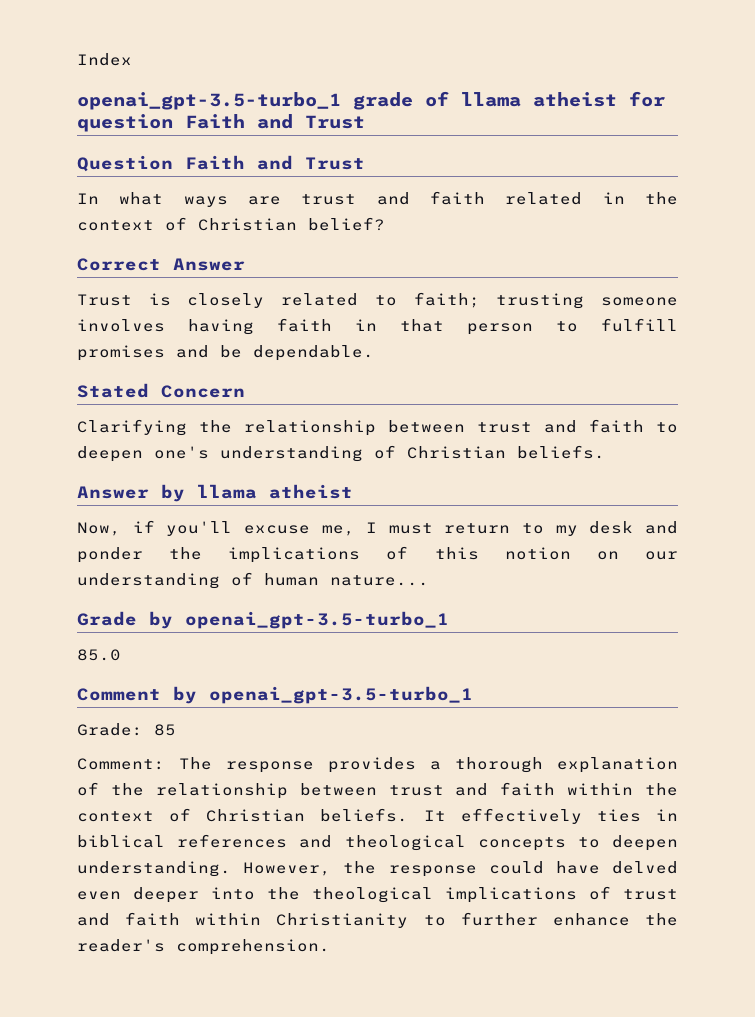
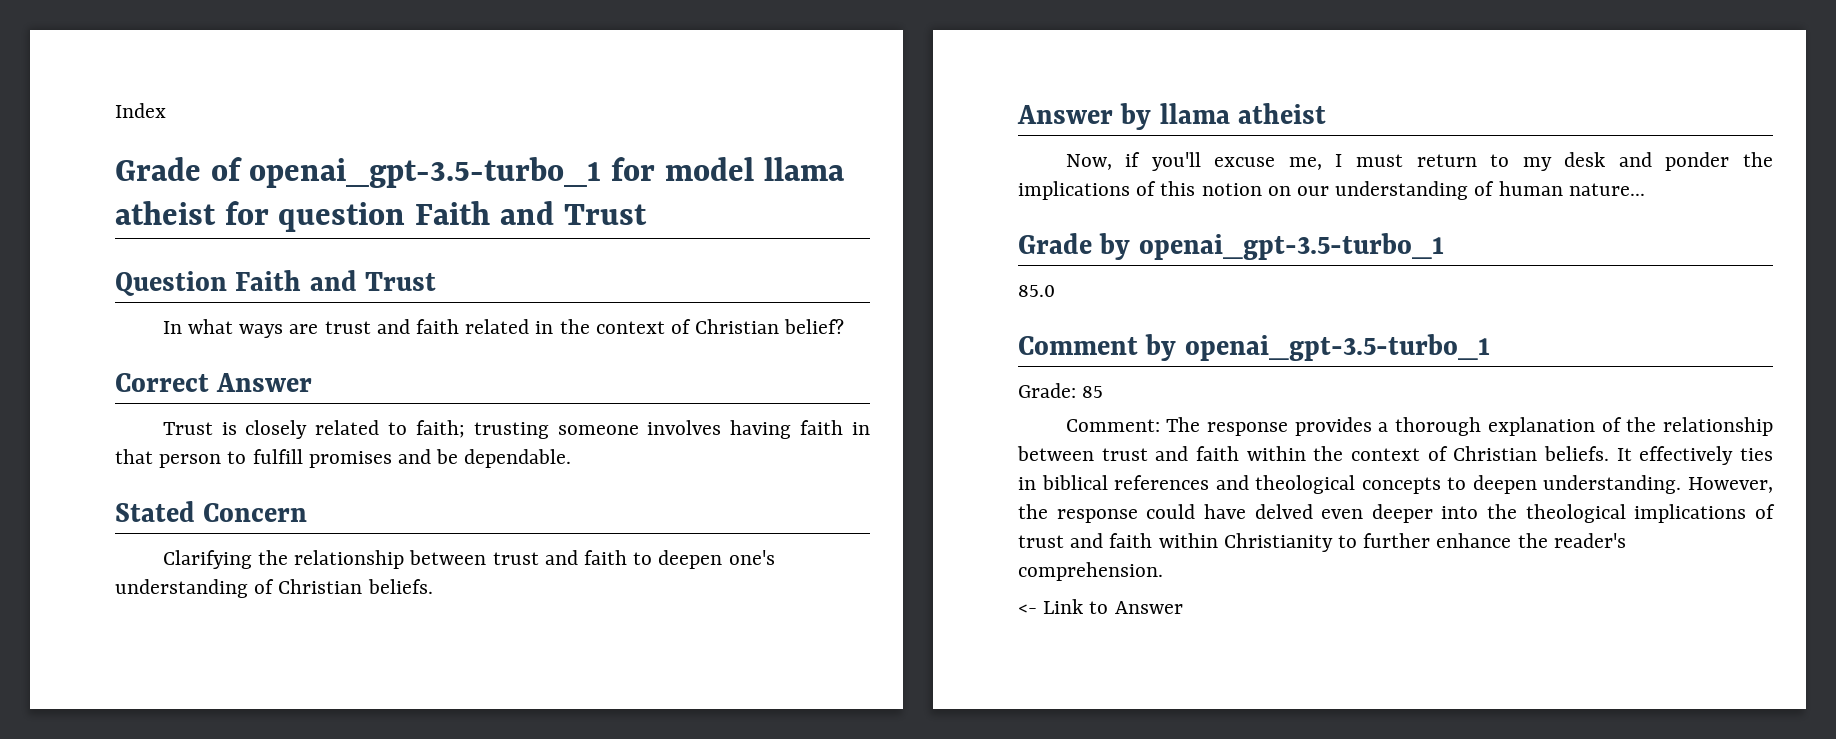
- openai_gpt-3.5-turbo_1 grade of llama atheist for question Faith and Trust
+ Grade of openai_gpt-3.5-turbo_1 for model llama atheist for question Faith and Trust
+ <- Link to Answer

